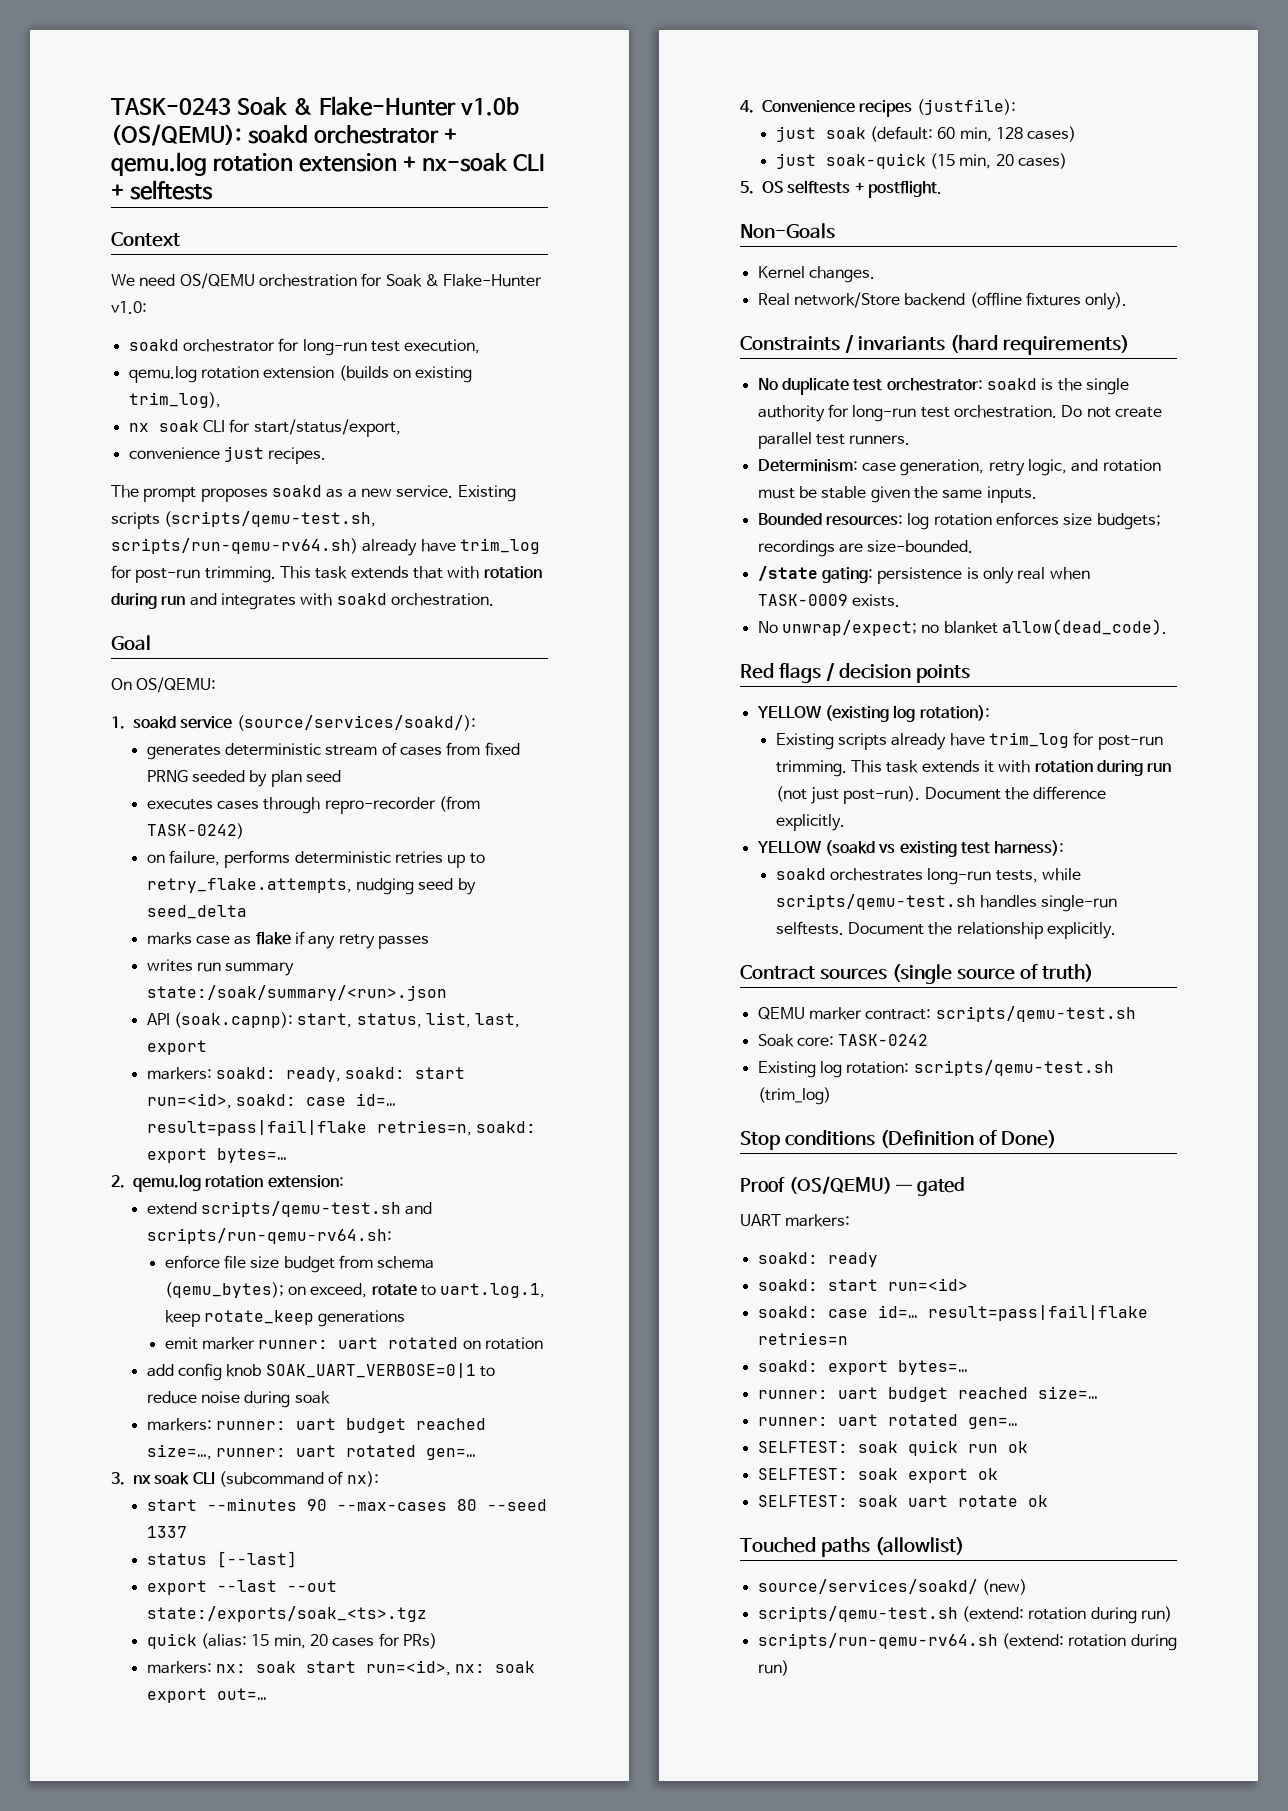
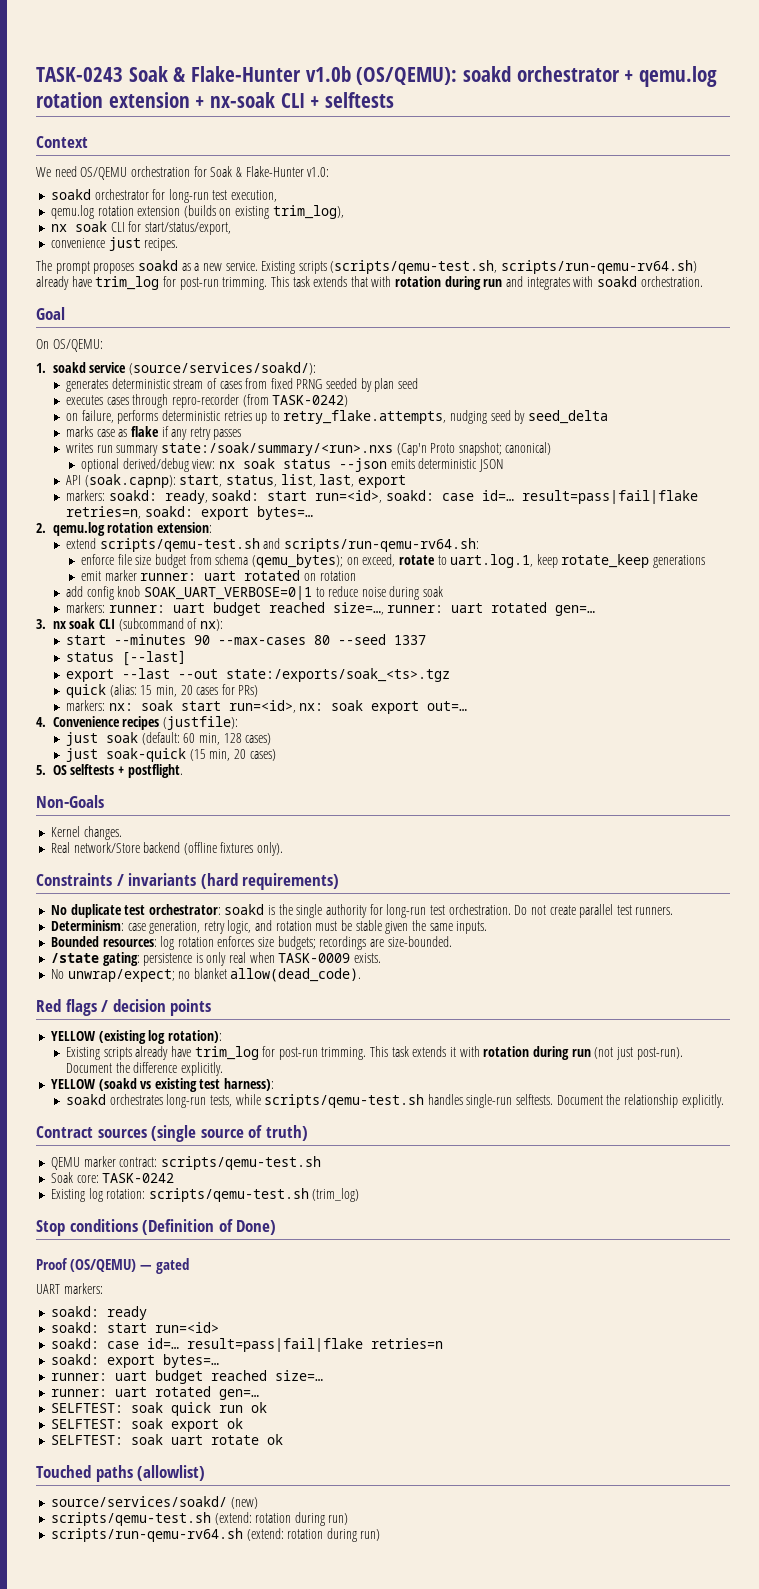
- writes run summary state:/soak/summary/<run>.json
+ writes run summary state:/soak/summary/<run>.nxs (Cap'n Proto snapshot; canonical)
+ optional derived/debug view: nx soak status --json emits deterministic JSON

